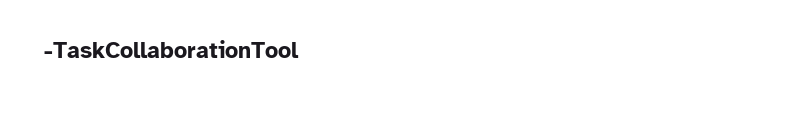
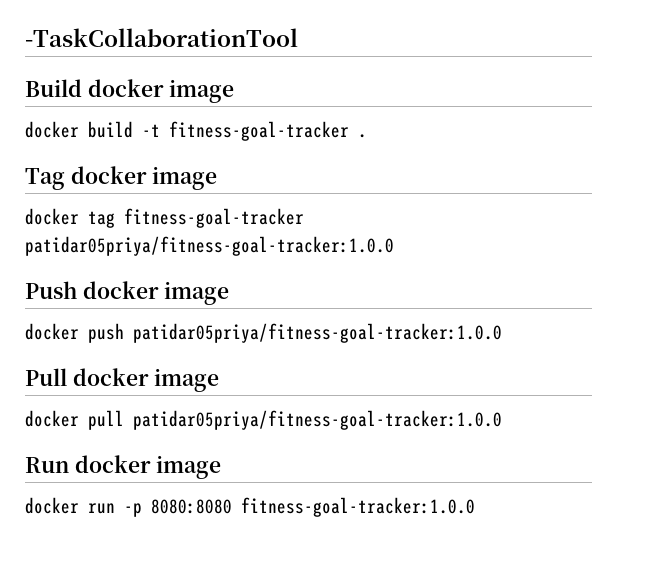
+ Build docker image
+ docker build -t fitness-goal-tracker .
+ Tag docker image
+ docker tag fitness-goal-tracker patidar05priya/fitness-goal-tracker:1.0.0
+ Push docker image
+ docker push patidar05priya/fitness-goal-tracker:1.0.0
+ Pull docker image
+ docker pull patidar05priya/fitness-goal-tracker:1.0.0
+ Run docker image
+ docker run -p 8080:8080 fitness-goal-tracker:1.0.0

